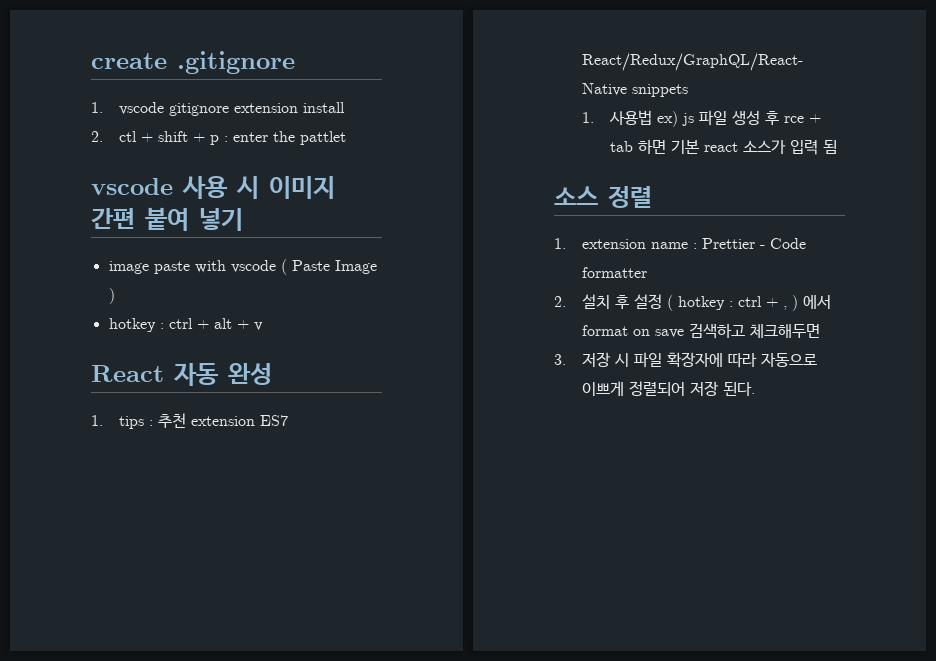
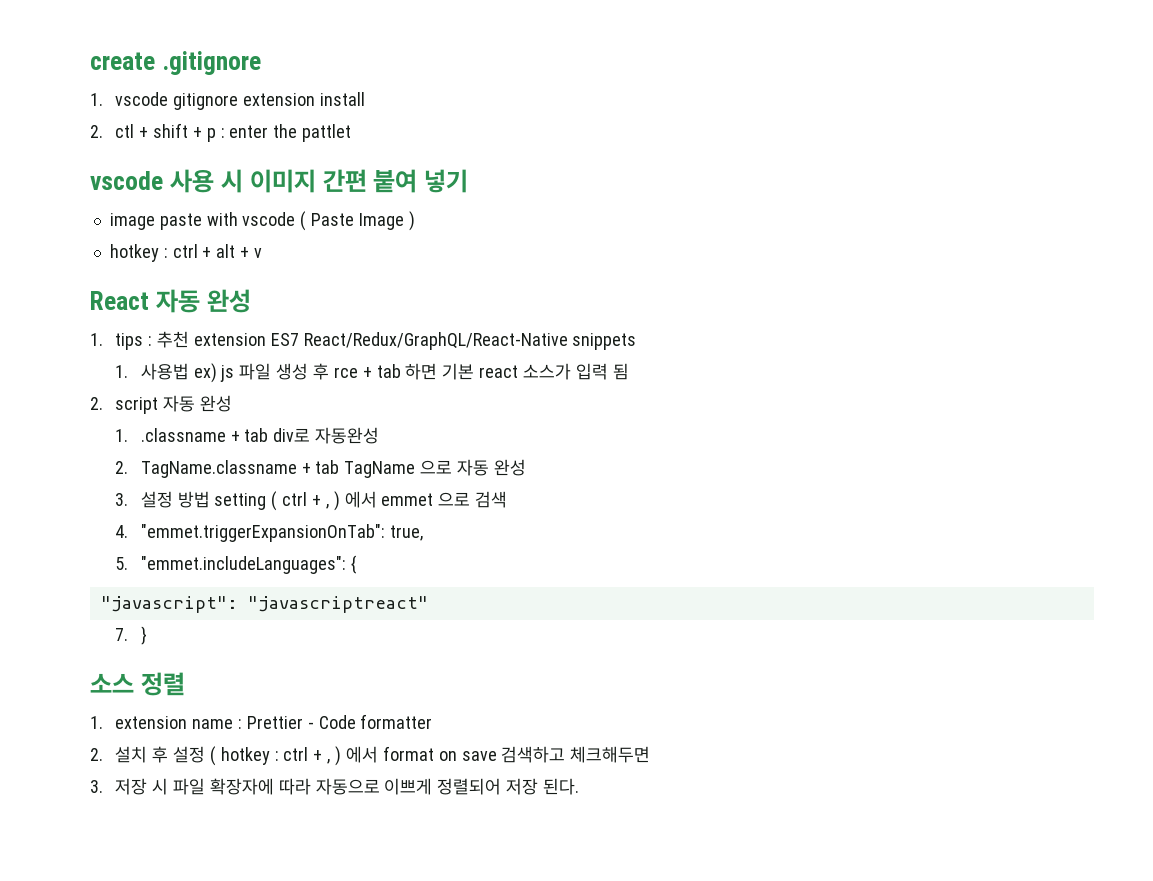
+ 2. script 자동 완성
+ 1. .classname + tab div로 자동완성
+ 2. TagName.classname + tab TagName 으로 자동 완성
+ 3. 설정 방법 setting ( ctrl + , ) 에서 emmet 으로 검색
+ 4. "emmet.triggerExpansionOnTab": true,
+ 5. "emmet.includeLanguages": {
+ "javascript": "javascriptreact"
+ 7. }

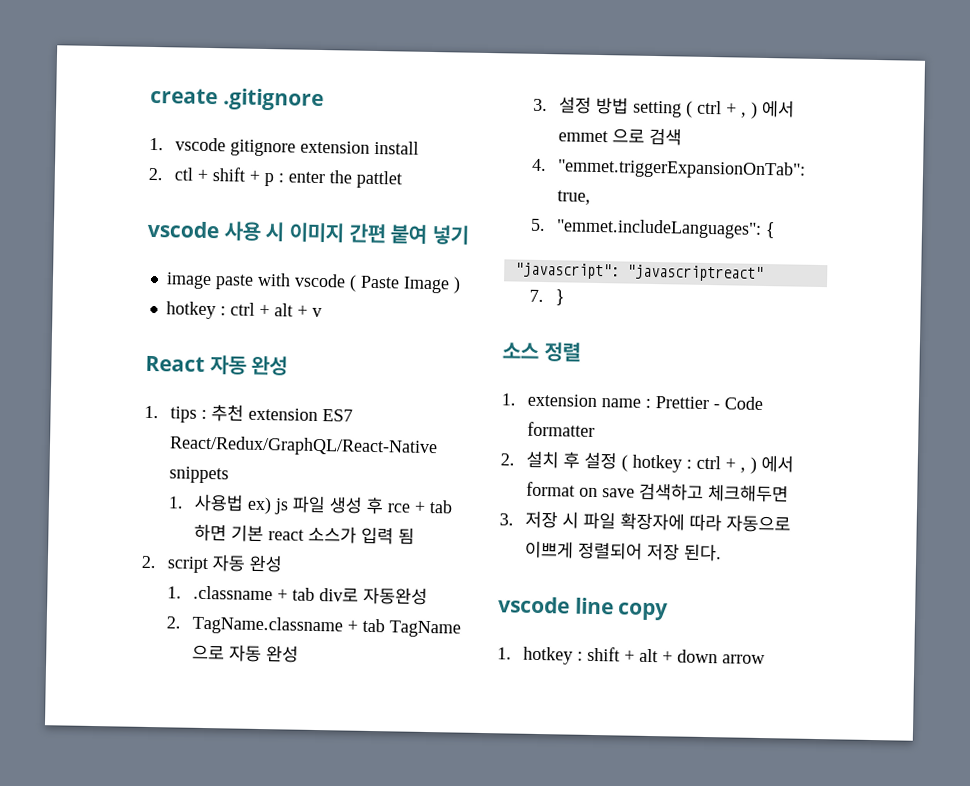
+ vscode line copy
+ 1. hotkey : shift + alt + down arrow

